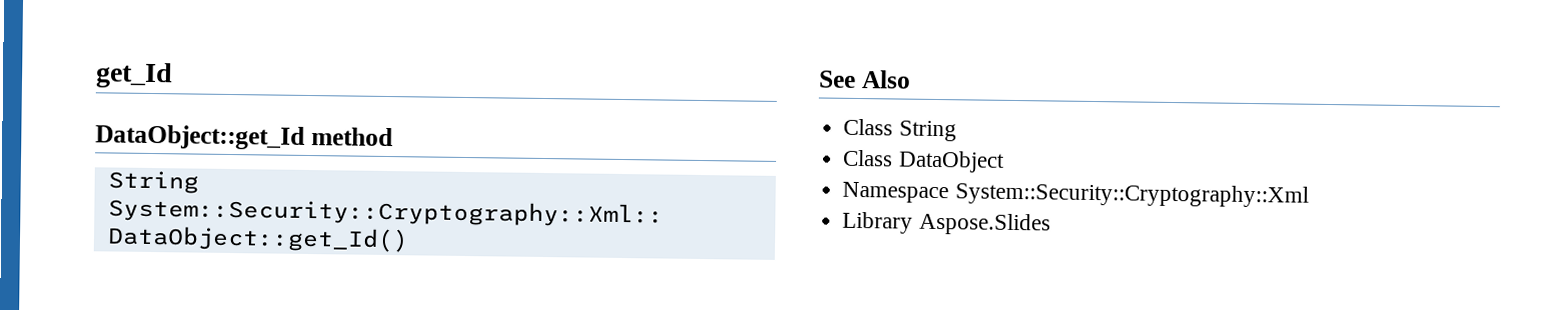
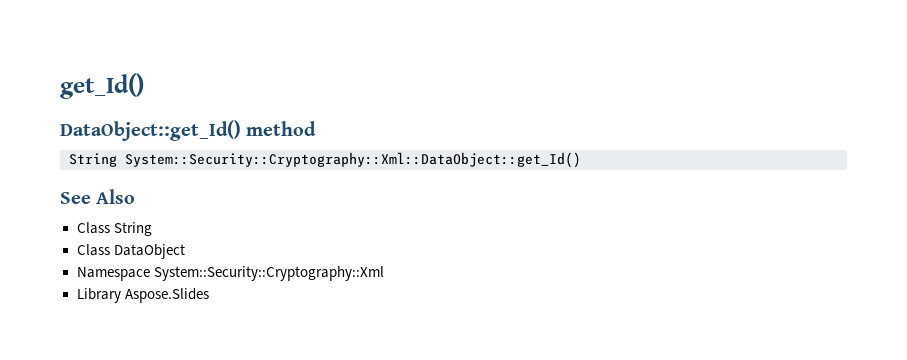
- get_Id
- DataObject::get_Id method
+ get_Id()
+ DataObject::get_Id() method

